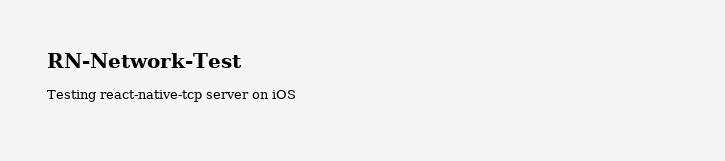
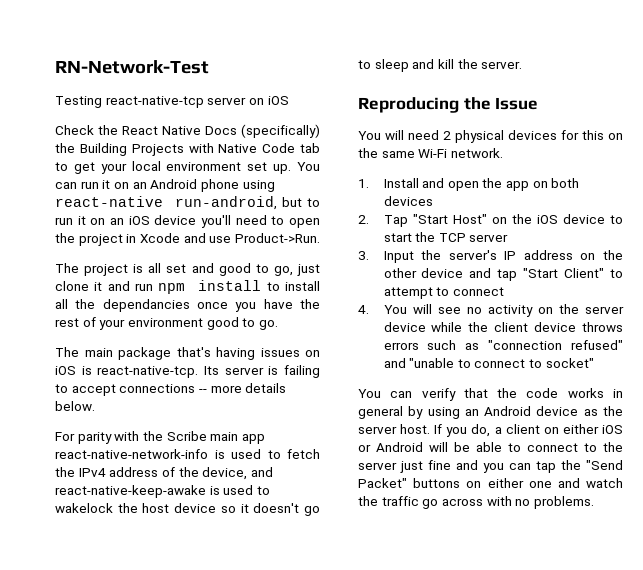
+ Check the React Native Docs (specifically) the Building Projects with Native Code tab to get your local environment set up. You can run it on an Android phone using react-native run-android, but to run it on an iOS device you'll need to open the project in Xcode and use Product->Run.
+ The project is all set and good to go, just clone it and run npm install to install all the dependancies once you have the rest of your environment good to go.
+ The main package that's having issues on iOS is react-native-tcp. Its server is failing to accept connections -- more details below.
+ For parity with the Scribe main app react-native-network-info is used to fetch the IPv4 address of the device, and react-native-keep-awake is used to wakelock the host device so it doesn't go to sleep and kill the server.
+ Reproducing the Issue
+ You will need 2 physical devices for this on the same Wi-Fi network.
+ 1. Install and open the app on both devices
+ 2. Tap "Start Host" on the iOS device to start the TCP server
+ 3. Input the server's IP address on the other device and tap "Start Client" to attempt to connect
+ 4. You will see no activity on the server device while the client device throws errors such as "connection refused" and "unable to connect to socket"
+ You can verify that the code works in general by using an Android device as the server host. If you do, a client on either iOS or Android will be able to connect to the server just fine and you can tap the "Send Packet" buttons on either one and watch the traffic go across with no problems.

